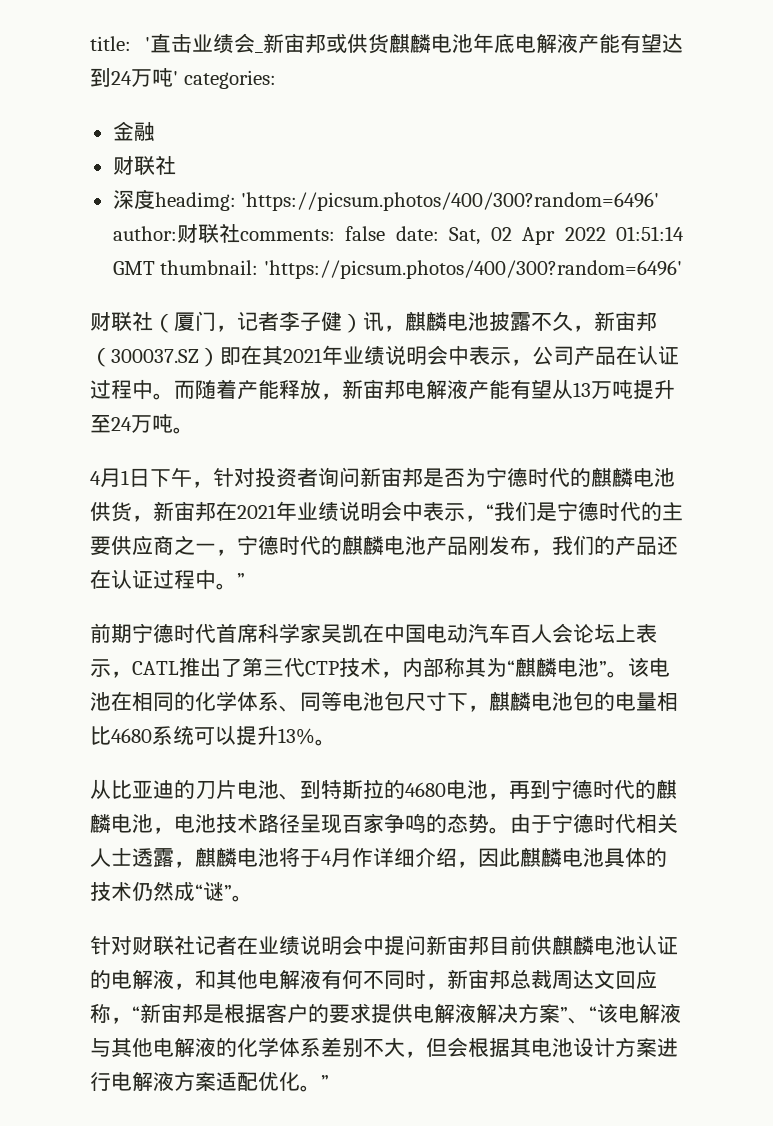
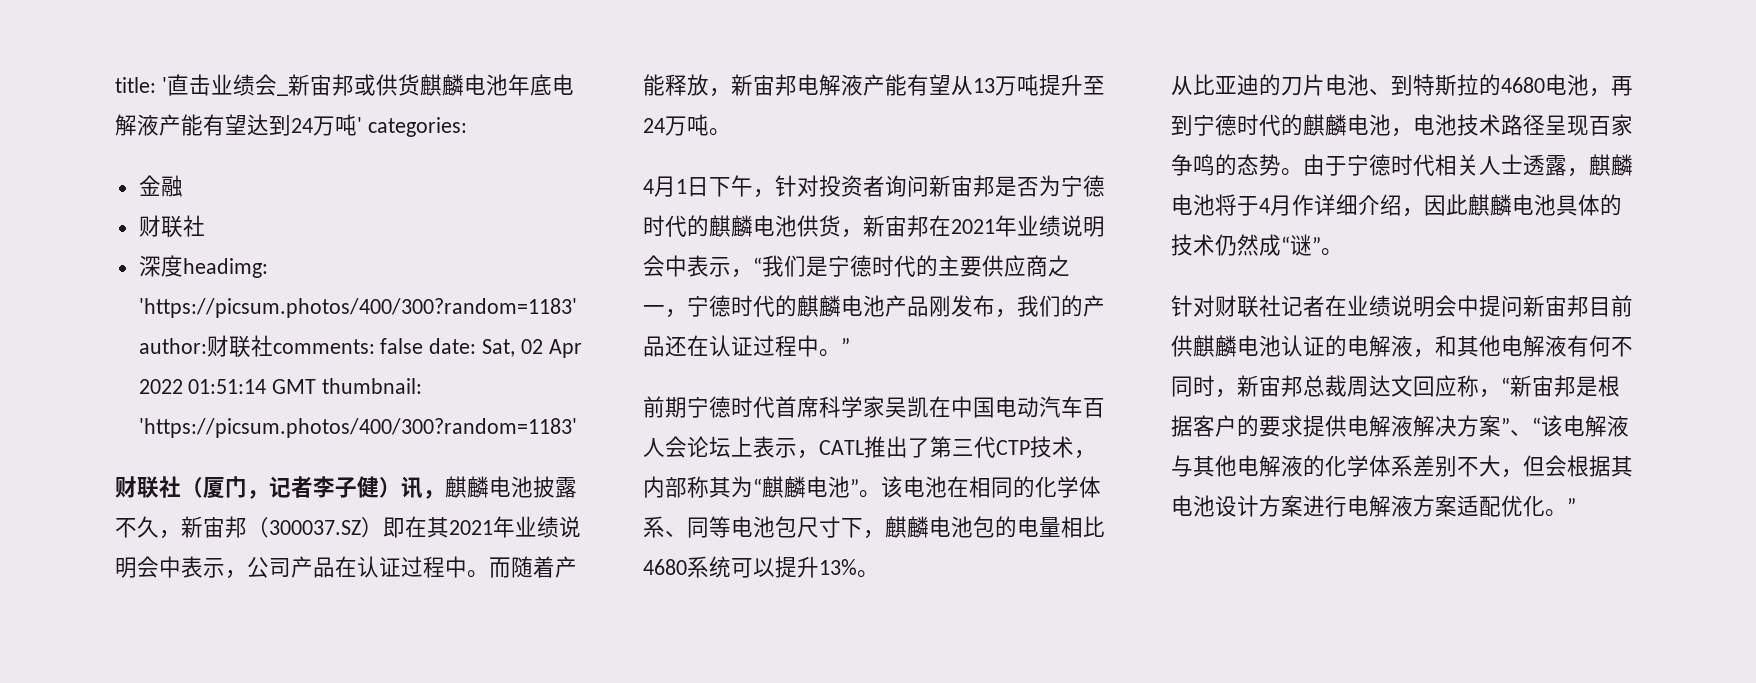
- 深度headimg: 'https://picsum.photos/400/300?random=6496' author:财联社comments: false date: Sat, 02 Apr 2022 01:51:14 GMT thumbnail: 'https://picsum.photos/400/300?random=6496'
+ 深度headimg: 'https://picsum.photos/400/300?random=1183' author:财联社comments: false date: Sat, 02 Apr 2022 01:51:14 GMT thumbnail: 'https://picsum.photos/400/300?random=1183'

